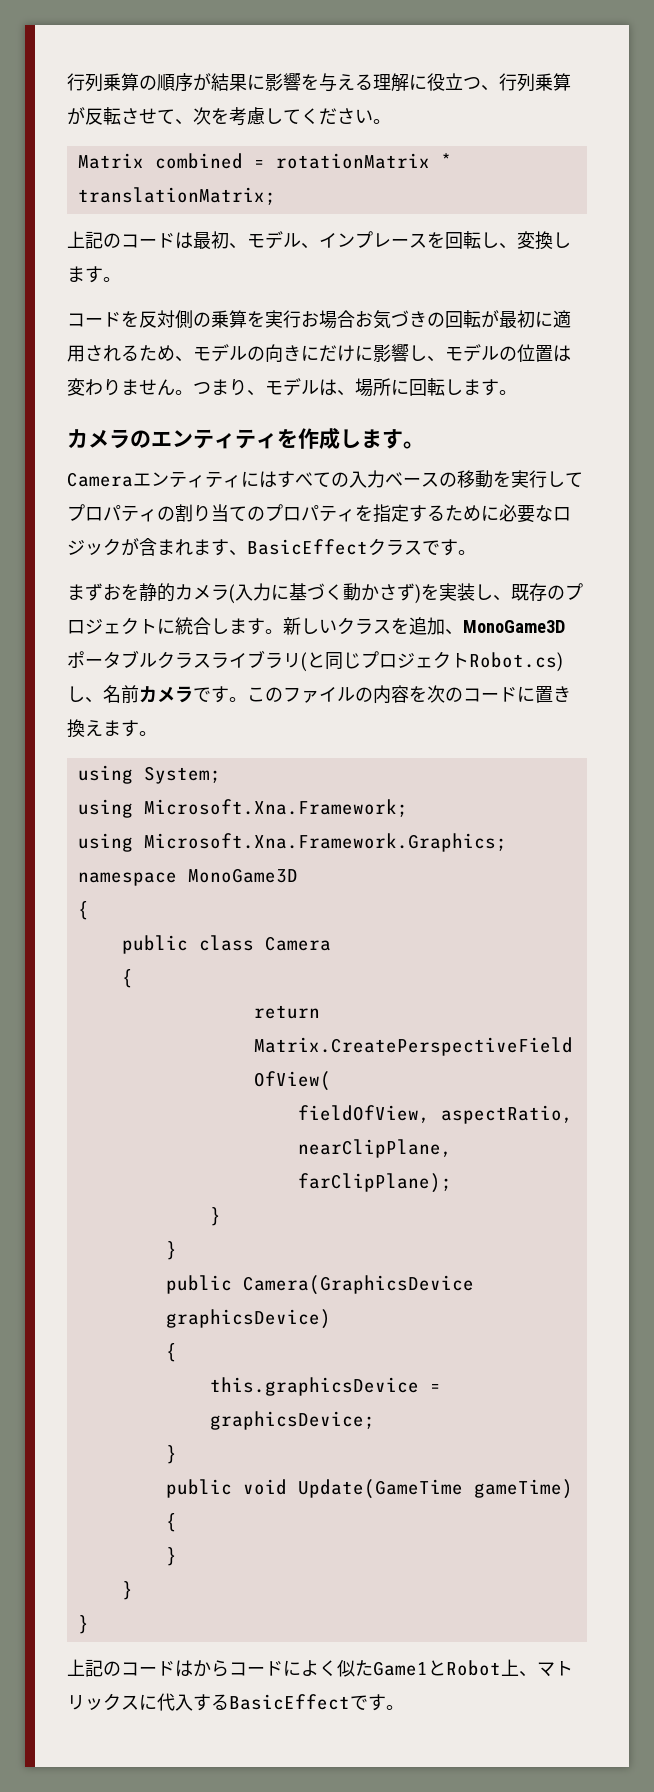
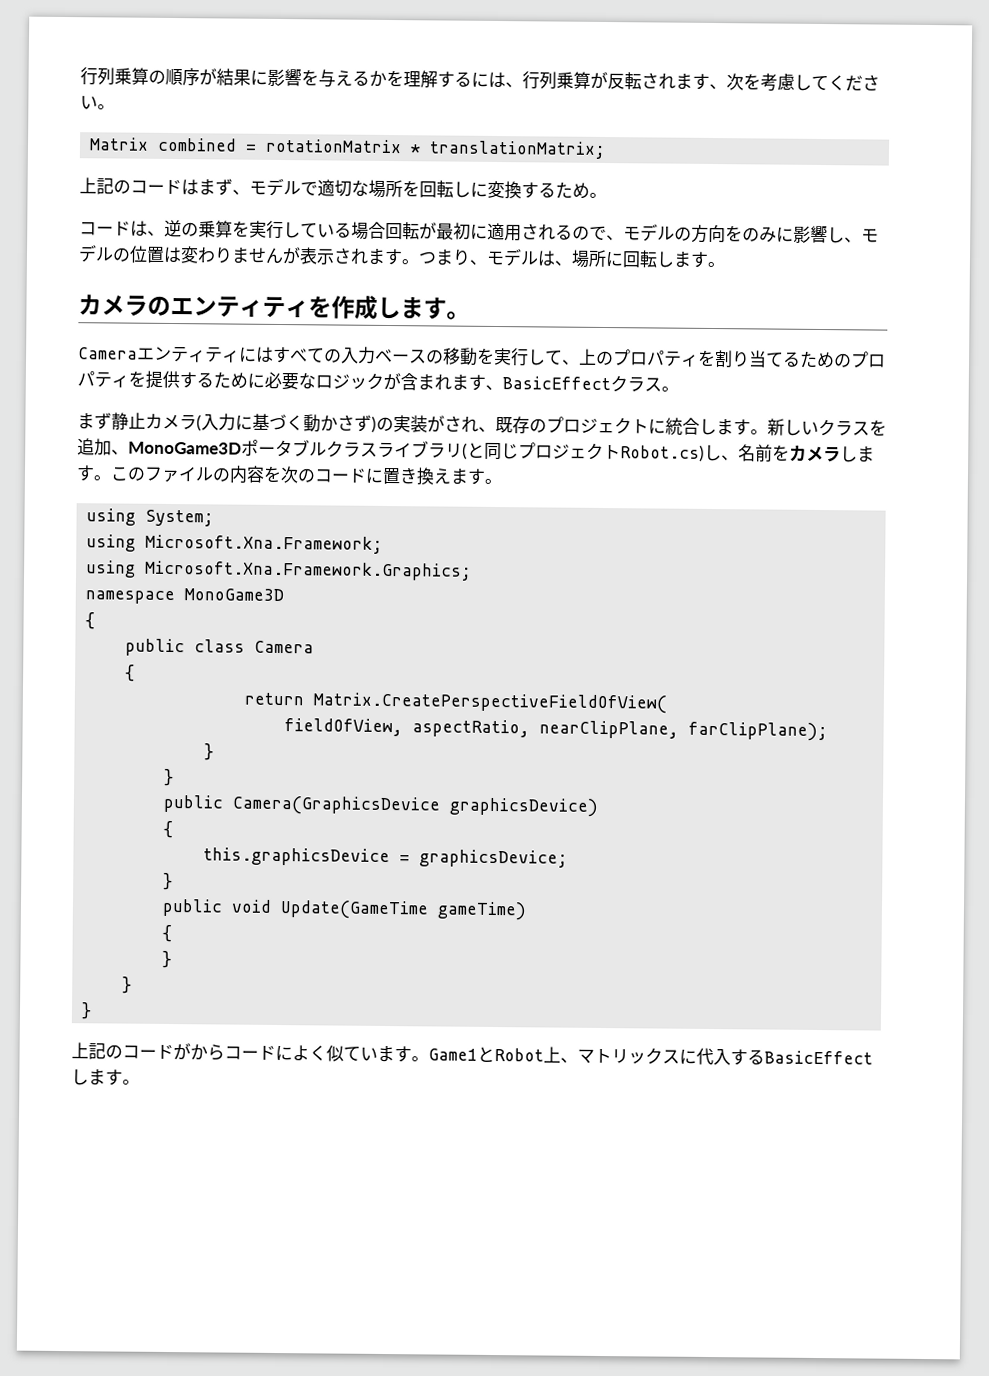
- 行列乗算の順序が結果に影響を与える理解に役立つ、行列乗算が反転させて、次を考慮してください。
+ 行列乗算の順序が結果に影響を与えるかを理解するには、行列乗算が反転されます、次を考慮してください。
- 上記のコードは最初、モデル、インプレースを回転し、変換します。
+ 上記のコードはまず、モデルで適切な場所を回転しに変換するため。
- コードを反対側の乗算を実行お場合お気づきの回転が最初に適用されるため、モデルの向きにだけに影響し、モデルの位置は変わりません。
+ コードは、逆の乗算を実行している場合回転が最初に適用されるので、モデルの方向をのみに影響し、モデルの位置は変わりませんが表示されます。
- Cameraエンティティにはすべての入力ベースの移動を実行してプロパティの割り当てのプロパティを指定するために必要なロジックが含まれます、BasicEffectクラスです。
+ Cameraエンティティにはすべての入力ベースの移動を実行して、上のプロパティを割り当てるためのプロパティを提供するために必要なロジックが含まれます、BasicEffectクラス。
- まずおを静的カメラ(入力に基づく動かさず)を実装し、既存のプロジェクトに統合します。
+ まず静止カメラ(入力に基づく動かさず)の実装がされ、既存のプロジェクトに統合します。
- 新しいクラスを追加、MonoGame3Dポータブルクラスライブラリ(と同じプロジェクトRobot.cs)し、名前カメラです。
+ 新しいクラスを追加、MonoGame3Dポータブルクラスライブラリ(と同じプロジェクトRobot.cs)し、名前をカメラします。
- 上記のコードはからコードによく似たGame1とRobot上、マトリックスに代入するBasicEffectです。
+ 上記のコードがからコードによく似ています。Game1とRobot上、マトリックスに代入するBasicEffectします。

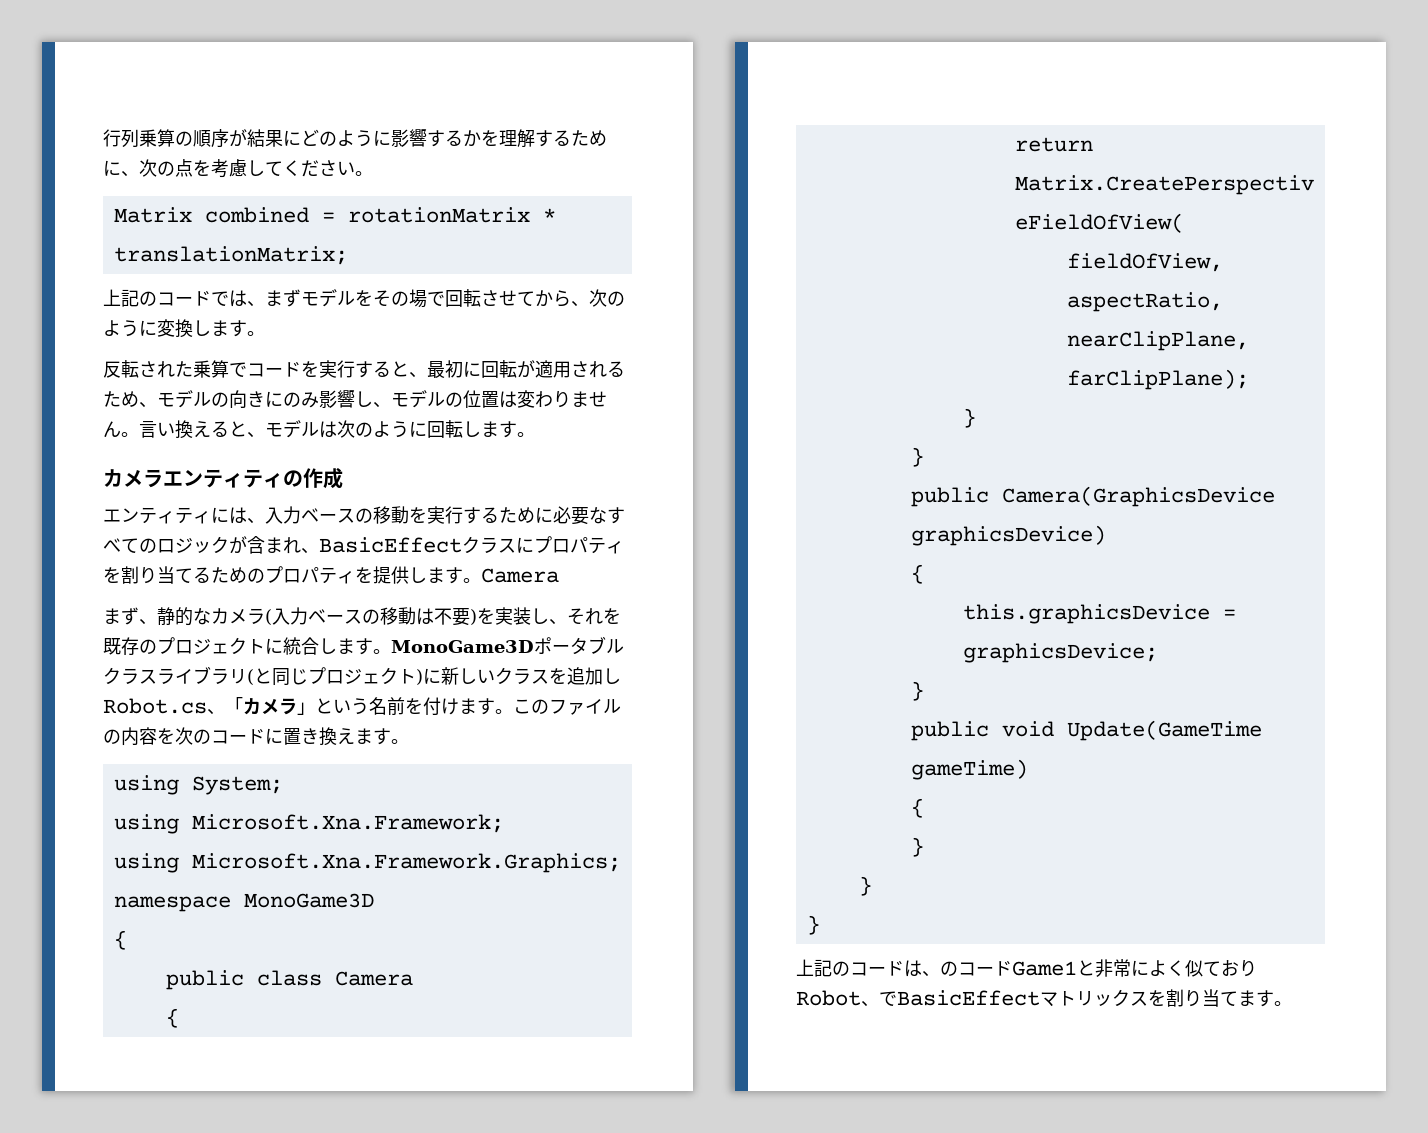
- 行列乗算の順序が結果に影響を与えるかを理解するには、行列乗算が反転されます、次を考慮してください。
+ 行列乗算の順序が結果にどのように影響するかを理解するために、次の点を考慮してください。
- 上記のコードはまず、モデルで適切な場所を回転しに変換するため。
- コードは、逆の乗算を実行している場合回転が最初に適用されるので、モデルの方向をのみに影響し、モデルの位置は変わりませんが表示されます。つまり、モデルは、場所に回転します。
+ 上記のコードでは、まずモデルをその場で回転させてから、次のように変換します。
+ 反転された乗算でコードを実行すると、最初に回転が適用されるため、モデルの向きにのみ影響し、モデルの位置は変わりません。言い換えると、モデルは次のように回転します。
- カメラのエンティティを作成します。
- Cameraエンティティにはすべての入力ベースの移動を実行して、上のプロパティを割り当てるためのプロパティを提供するために必要なロジックが含まれます、BasicEffectクラス。
- まず静止カメラ(入力に基づく動かさず)の実装がされ、既存のプロジェクトに統合します。
+ カメラエンティティの作成
+ エンティティには、入力ベースの移動を実行するために必要なすべてのロジックが含まれ、BasicEffectクラスにプロパティを割り当てるためのプロパティを提供します。Camera
+ まず、静的なカメラ(入力ベースの移動は不要)を実装し、それを既存のプロジェクトに統合します。
- 新しいクラスを追加、MonoGame3Dポータブルクラスライブラリ(と同じプロジェクトRobot.cs)し、名前をカメラします。
+ MonoGame3Dポータブルクラスライブラリ(と同じプロジェクト)に新しいクラスを追加しRobot.cs、「カメラ」という名前を付けます。
- 上記のコードがからコードによく似ています。Game1とRobot上、マトリックスに代入するBasicEffectします。
+ 上記のコードは、のコードGame1と非常によく似ておりRobot、でBasicEffectマトリックスを割り当てます。

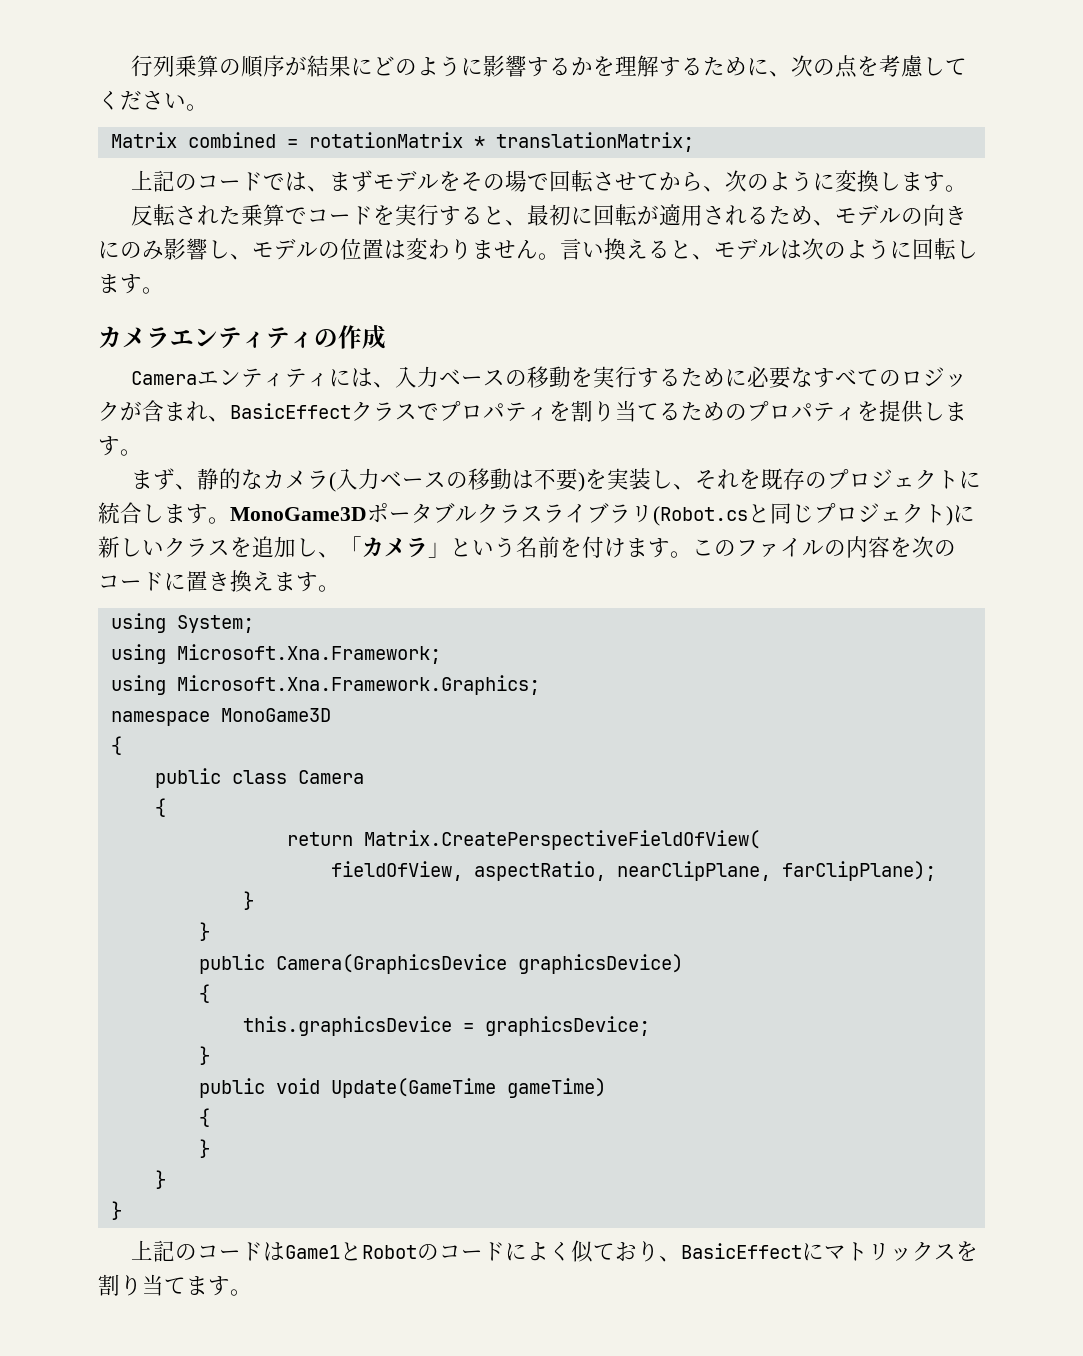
- エンティティには、入力ベースの移動を実行するために必要なすべてのロジックが含まれ、BasicEffectクラスにプロパティを割り当てるためのプロパティを提供します。Camera
+ Cameraエンティティには、入力ベースの移動を実行するために必要なすべてのロジックが含まれ、BasicEffectクラスでプロパティを割り当てるためのプロパティを提供します。
- MonoGame3Dポータブルクラスライブラリ(と同じプロジェクト)に新しいクラスを追加しRobot.cs、「カメラ」という名前を付けます。
+ MonoGame3Dポータブルクラスライブラリ(Robot.csと同じプロジェクト)に新しいクラスを追加し、「カメラ」という名前を付けます。
- 上記のコードは、のコードGame1と非常によく似ておりRobot、でBasicEffectマトリックスを割り当てます。
+ 上記のコードはGame1とRobotのコードによく似ており、BasicEffectにマトリックスを割り当てます。

